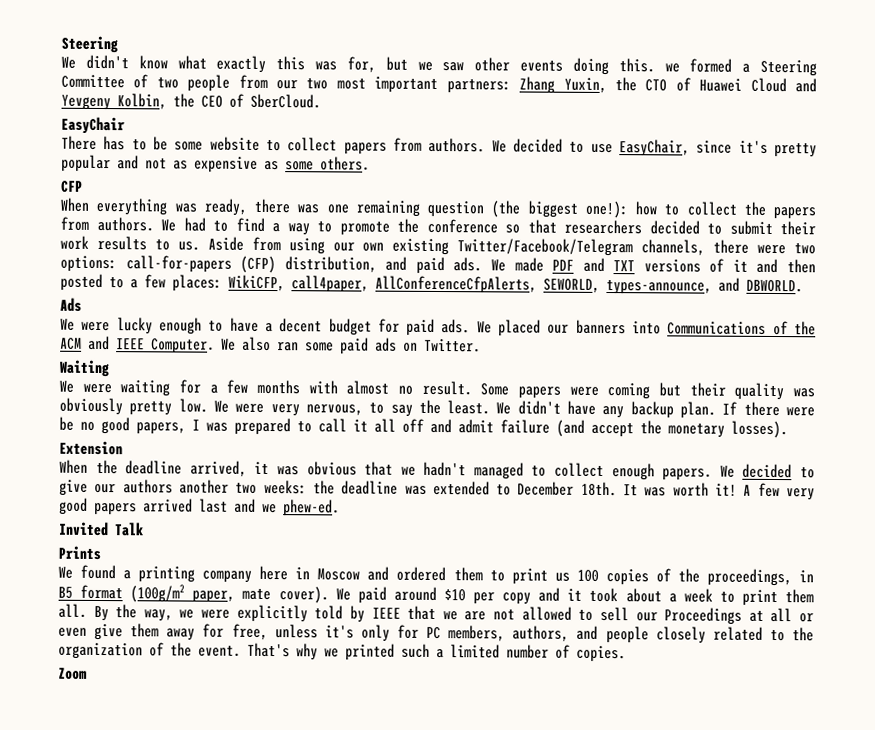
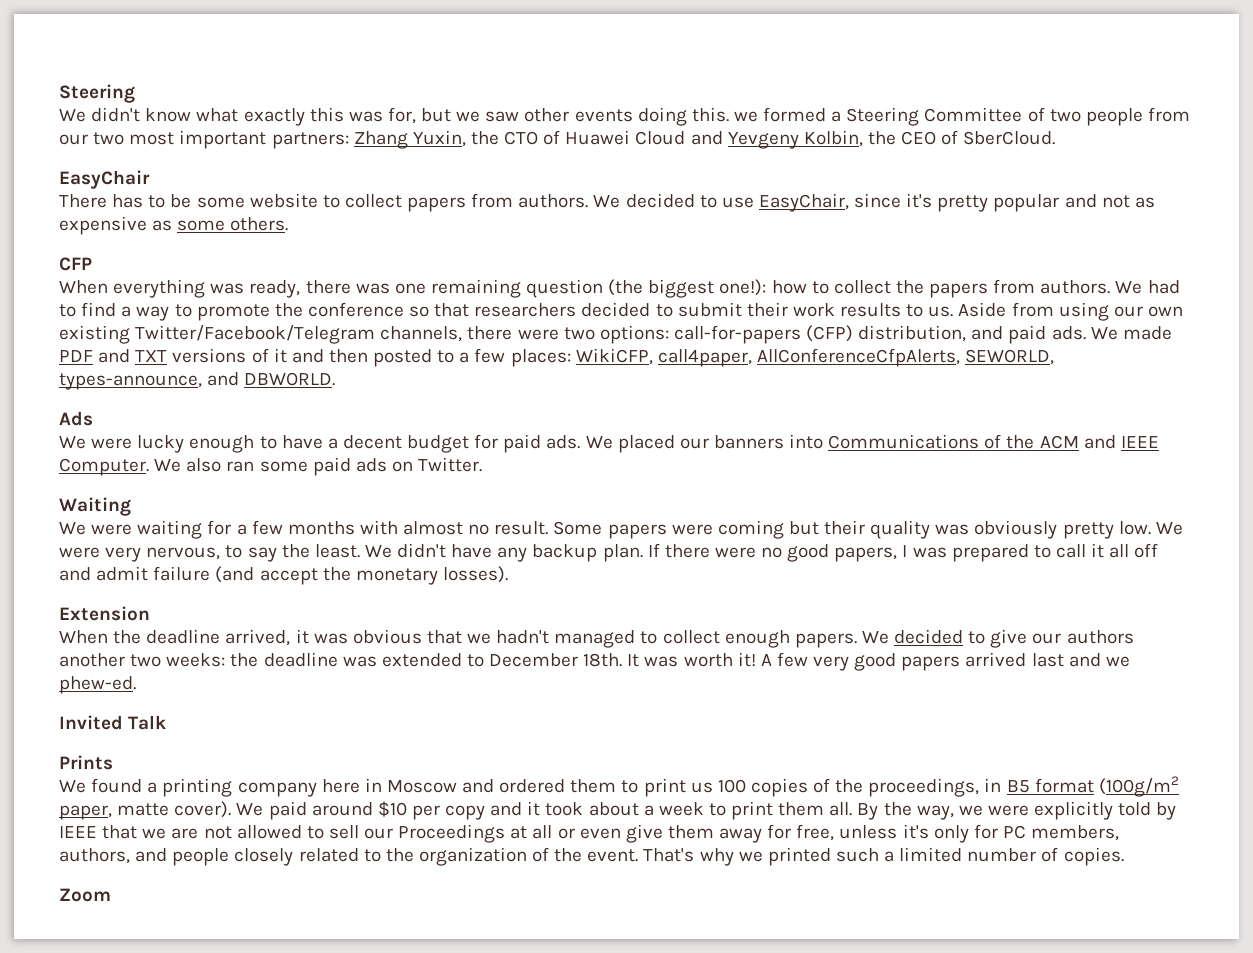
- If there were be no good papers, I was prepared to call it all off and admit failure (and accept the monetary losses).
+ If there were no good papers, I was prepared to call it all off and admit failure (and accept the monetary losses).
- We found a printing company here in Moscow and ordered them to print us 100 copies of the proceedings, in B5 format (100g/m2 paper, mate cover).
+ We found a printing company here in Moscow and ordered them to print us 100 copies of the proceedings, in B5 format (100g/m2 paper, matte cover).

